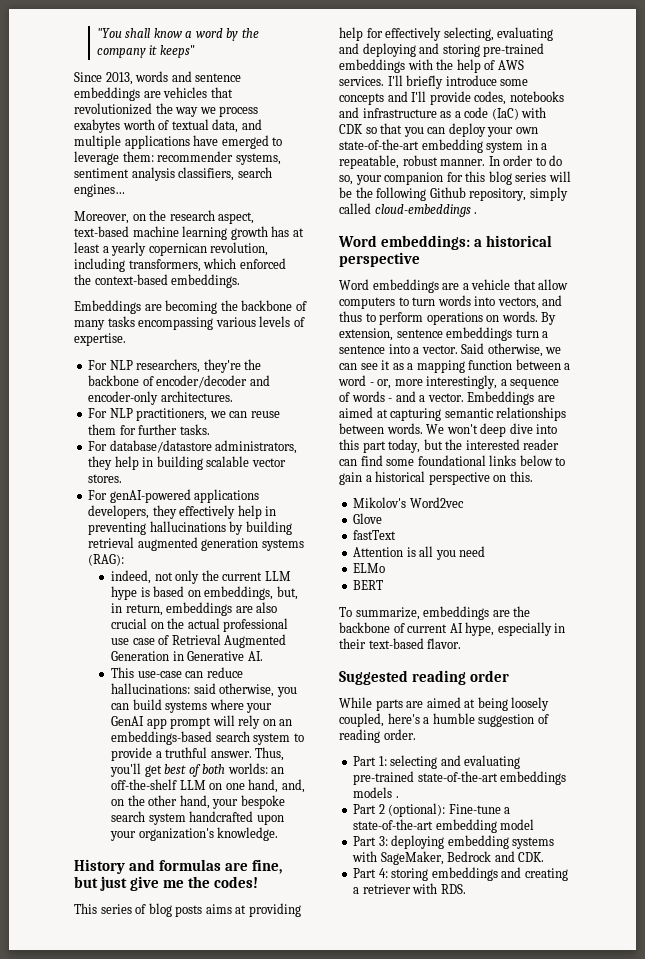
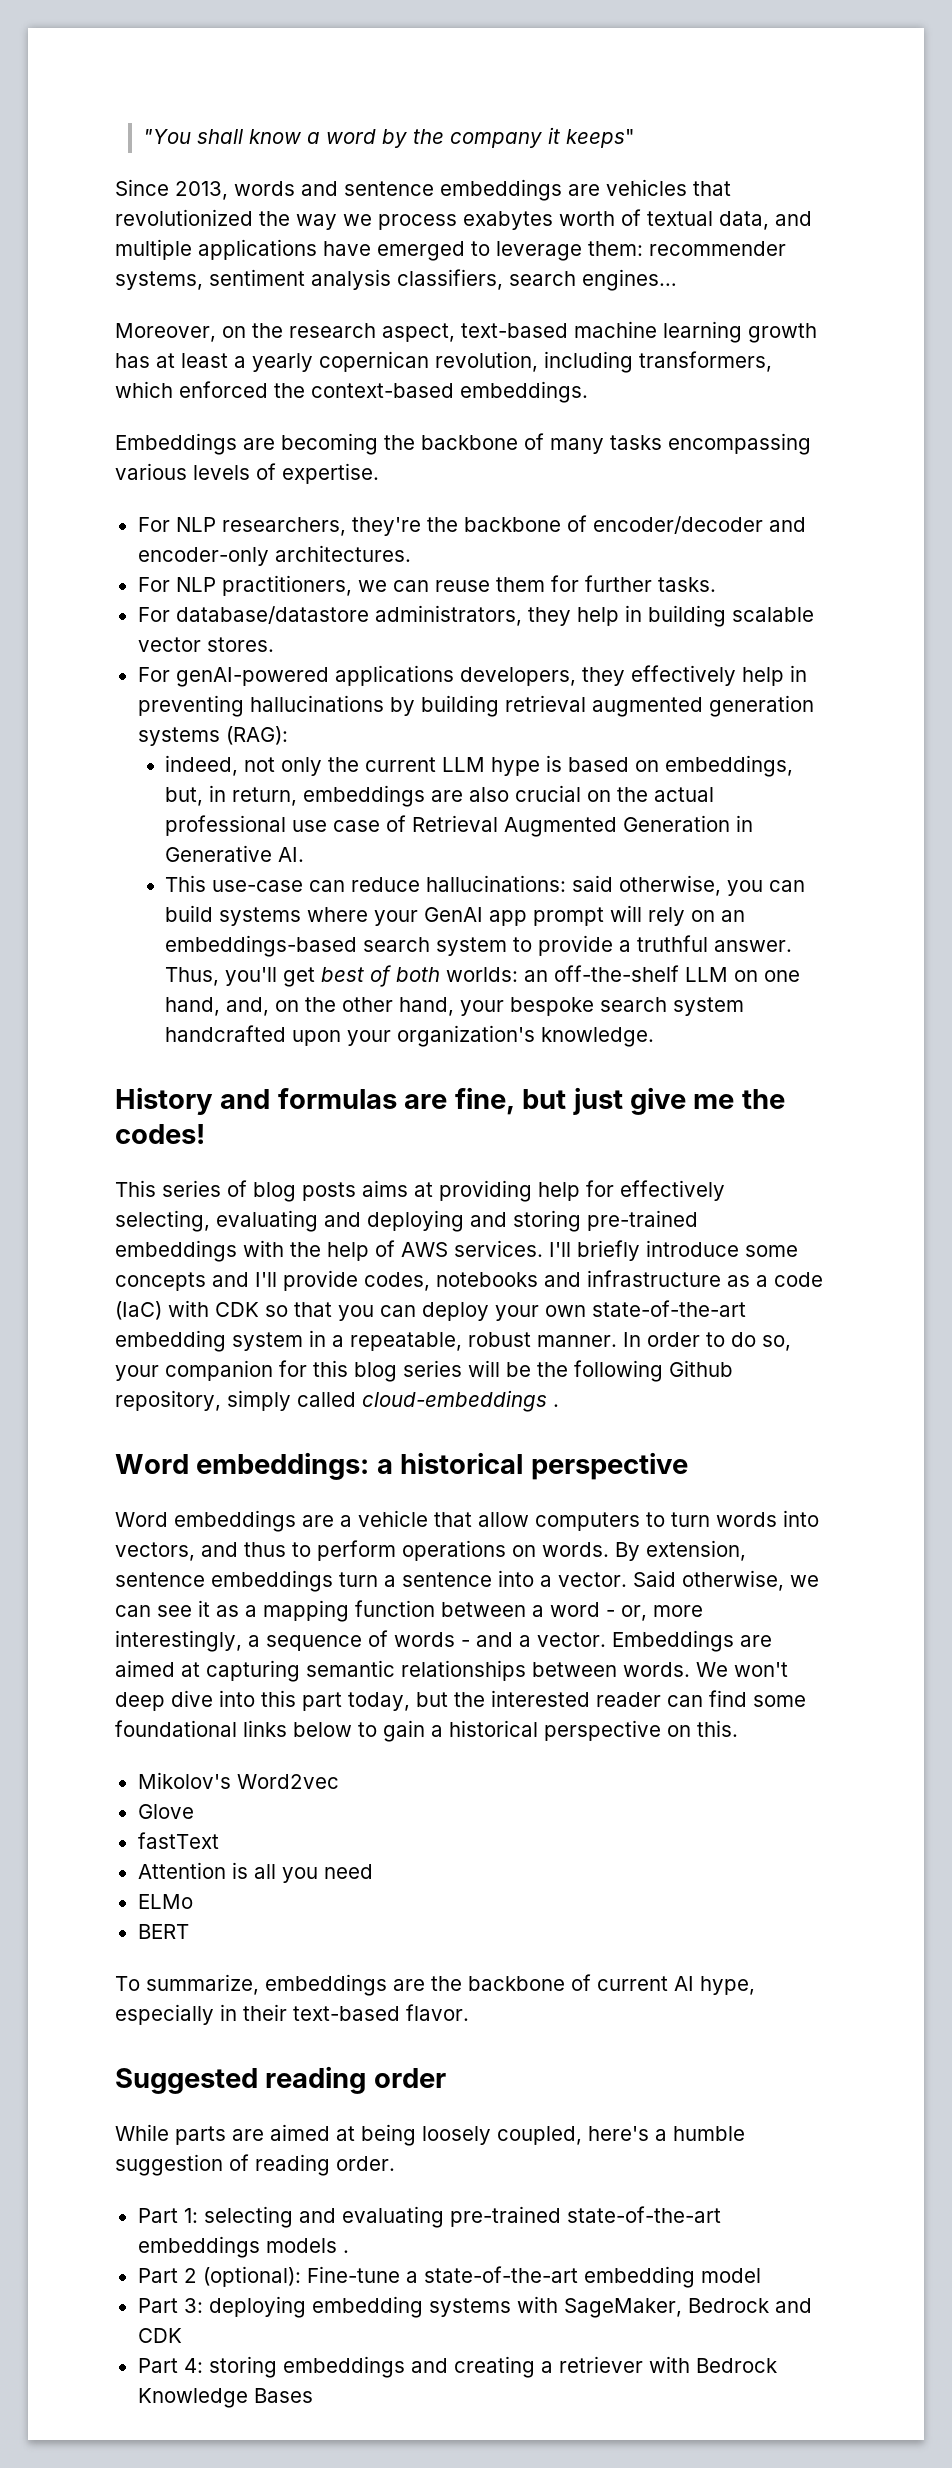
- Part 3: deploying embedding systems with SageMaker, Bedrock and CDK.
+ Part 3: deploying embedding systems with SageMaker, Bedrock and CDK
- Part 4: storing embeddings and creating a retriever with RDS.
+ Part 4: storing embeddings and creating a retriever with Bedrock Knowledge Bases

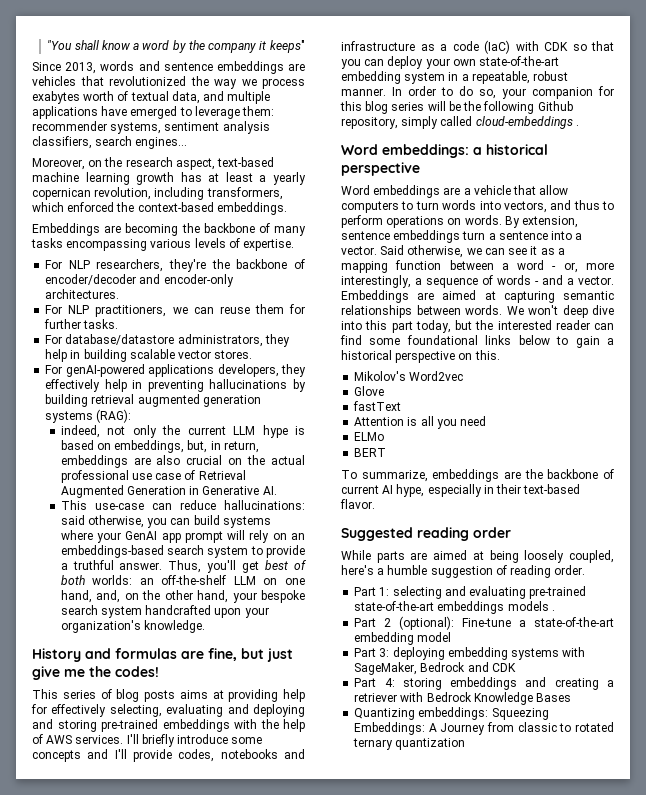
+ Quantizing embeddings: Squeezing Embeddings: A Journey from classic to rotated ternary quantization

